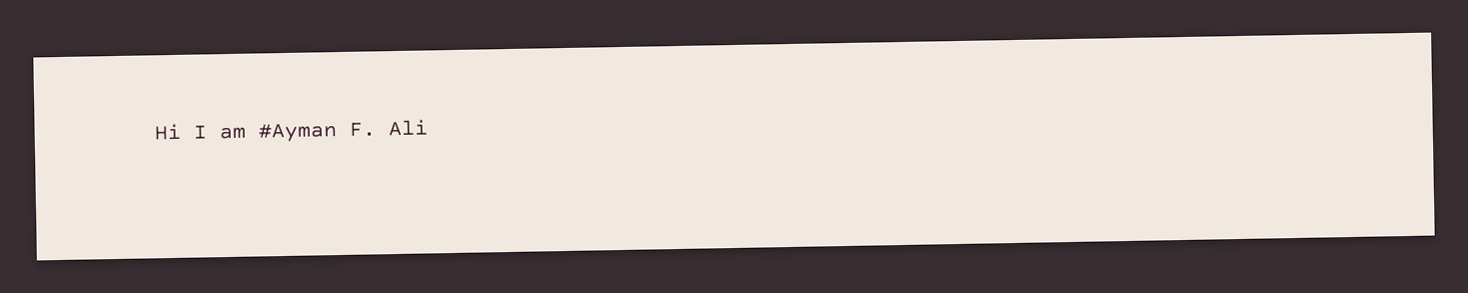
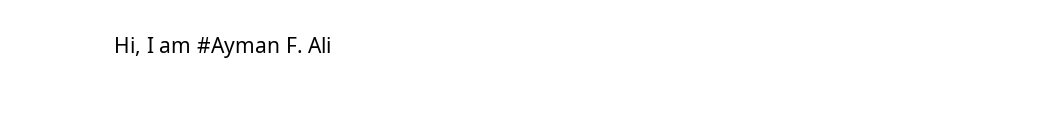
- Hi I am #Ayman F. Ali
+ Hi, I am #Ayman F. Ali

